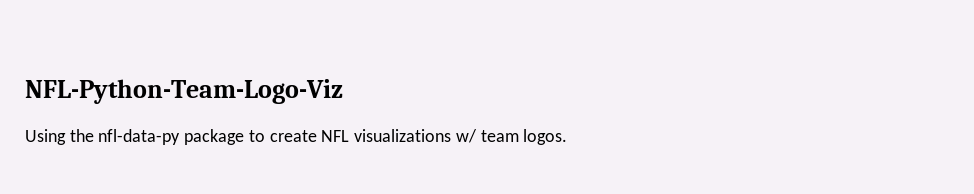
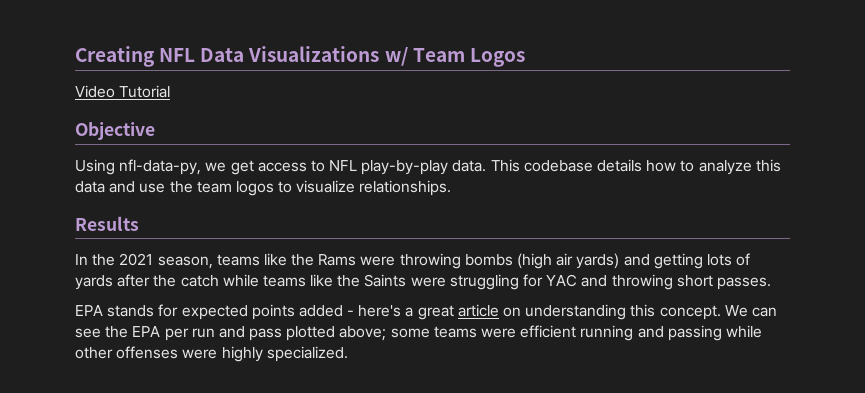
- NFL-Python-Team-Logo-Viz
- Using the nfl-data-py package to create NFL visualizations w/ team logos.
+ Creating NFL Data Visualizations w/ Team Logos
+ Video Tutorial
+ Objective
+ Using nfl-data-py, we get access to NFL play-by-play data. This codebase details how to analyze this data and use the team logos to visualize relationships.
+ Results
+ In the 2021 season, teams like the Rams were throwing bombs (high air yards) and getting lots of yards after the catch while teams like the Saints were struggling for YAC and throwing short passes.
+ EPA stands for expected points added - here's a great article on understanding this concept. We can see the EPA per run and pass plotted above; some teams were efficient running and passing while other offenses were highly specialized.

